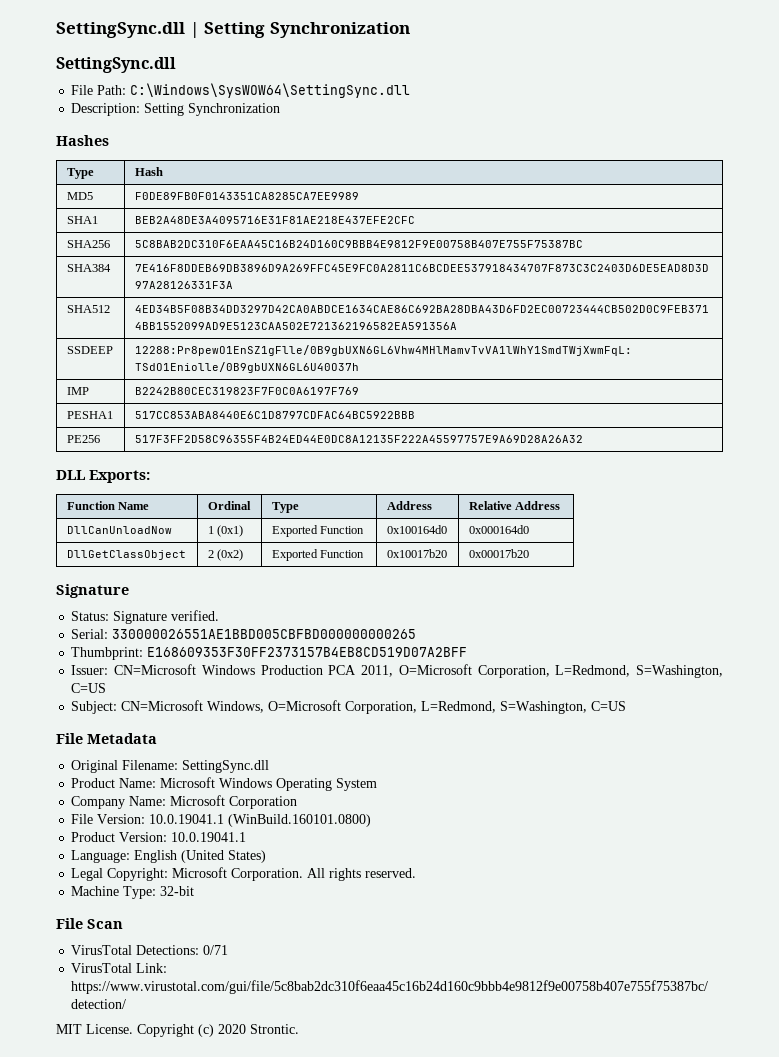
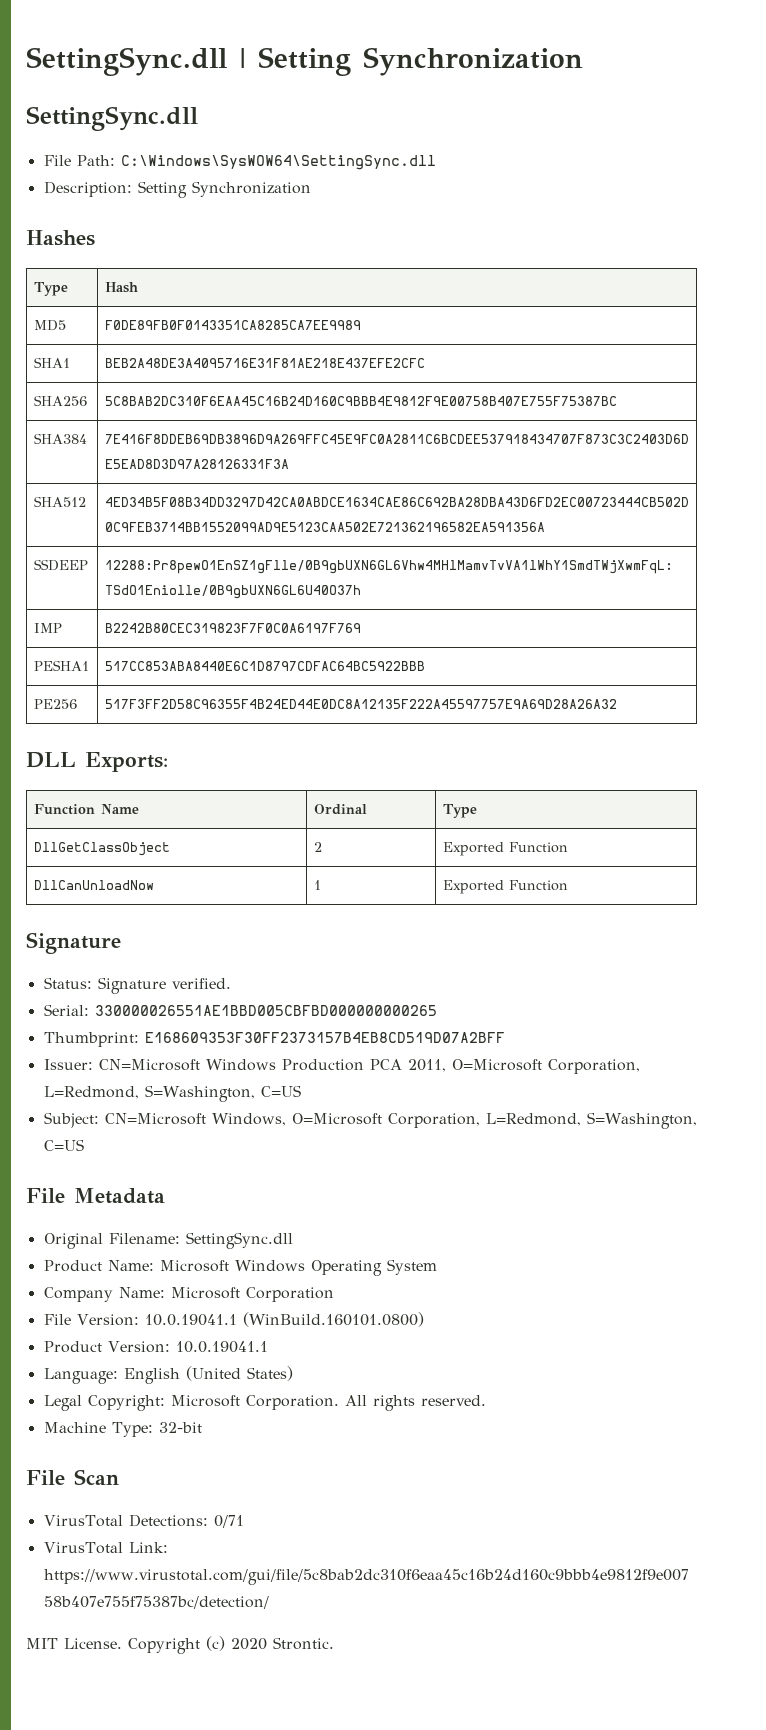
- Function Name | Ordinal | Type | Address | Relative Address
+ Function Name | Ordinal | Type
+ DllGetClassObject | 2 | Exported Function
- DllCanUnloadNow | 1 (0x1) | Exported Function | 0x100164d0 | 0x000164d0
- DllGetClassObject | 2 (0x2) | Exported Function | 0x10017b20 | 0x00017b20
+ DllCanUnloadNow | 1 | Exported Function

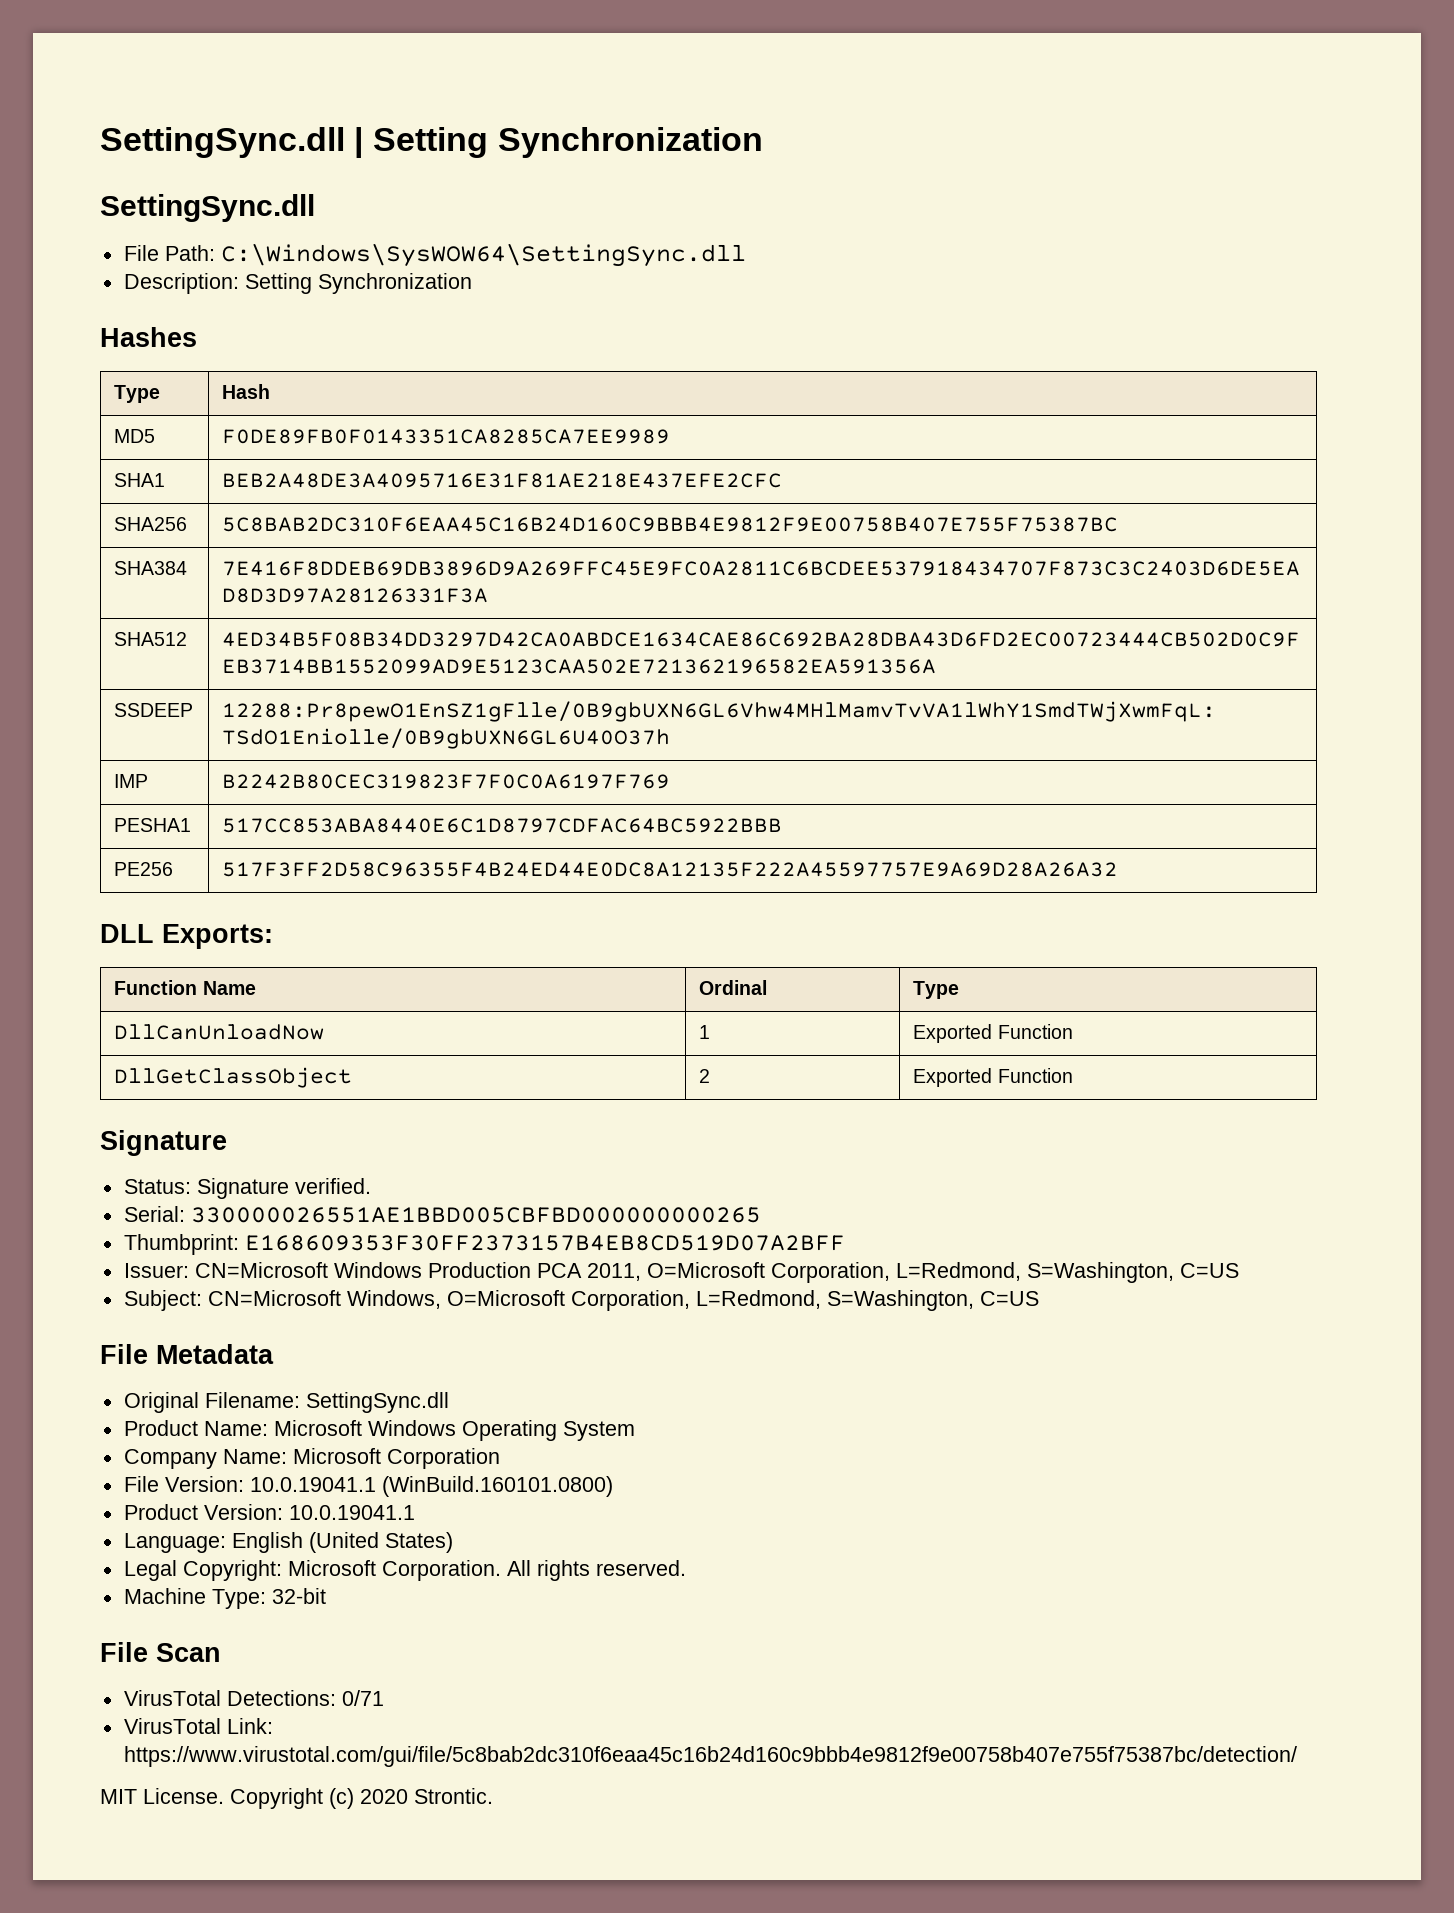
+ DllCanUnloadNow | 1 | Exported Function
  DllGetClassObject | 2 | Exported Function
- DllCanUnloadNow | 1 | Exported Function

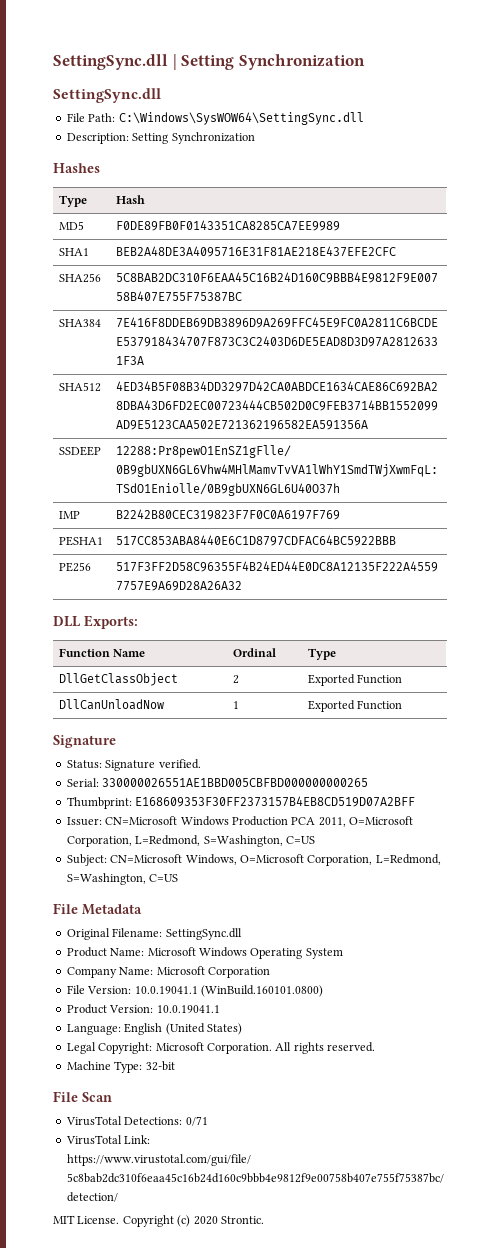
+ DllGetClassObject | 2 | Exported Function
  DllCanUnloadNow | 1 | Exported Function
- DllGetClassObject | 2 | Exported Function

